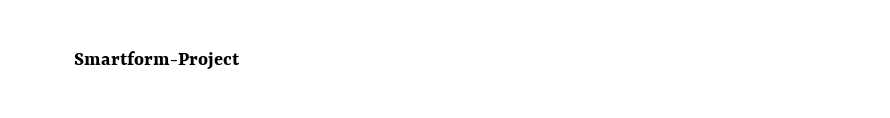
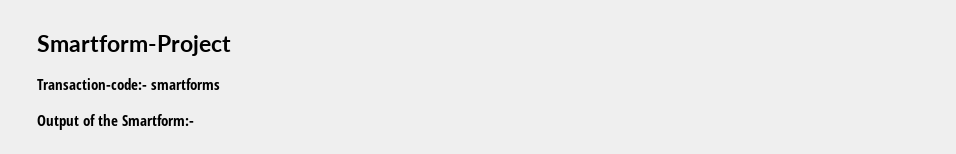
+ Transaction-code:- smartforms
+ Output of the Smartform:-

